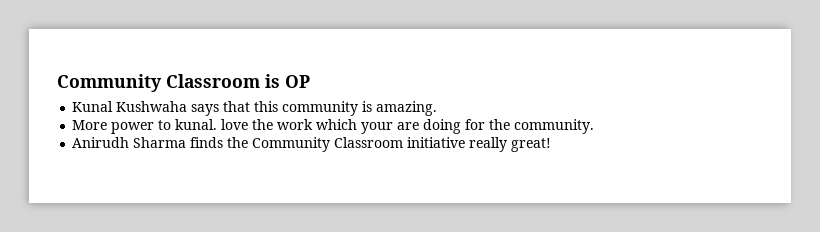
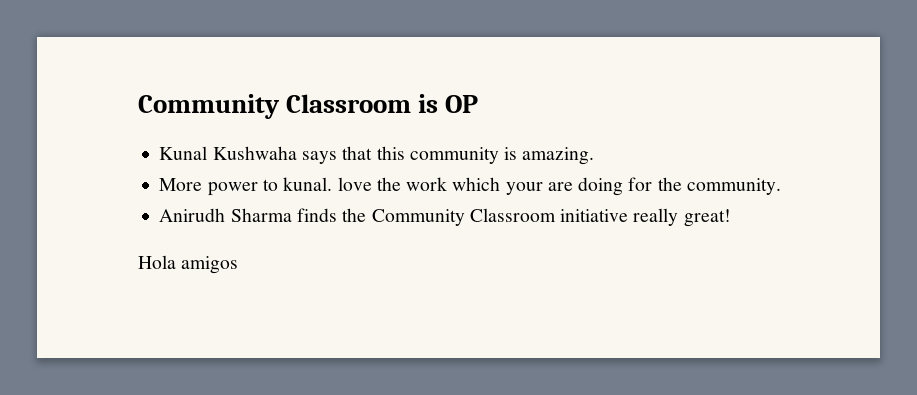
+ Hola amigos

